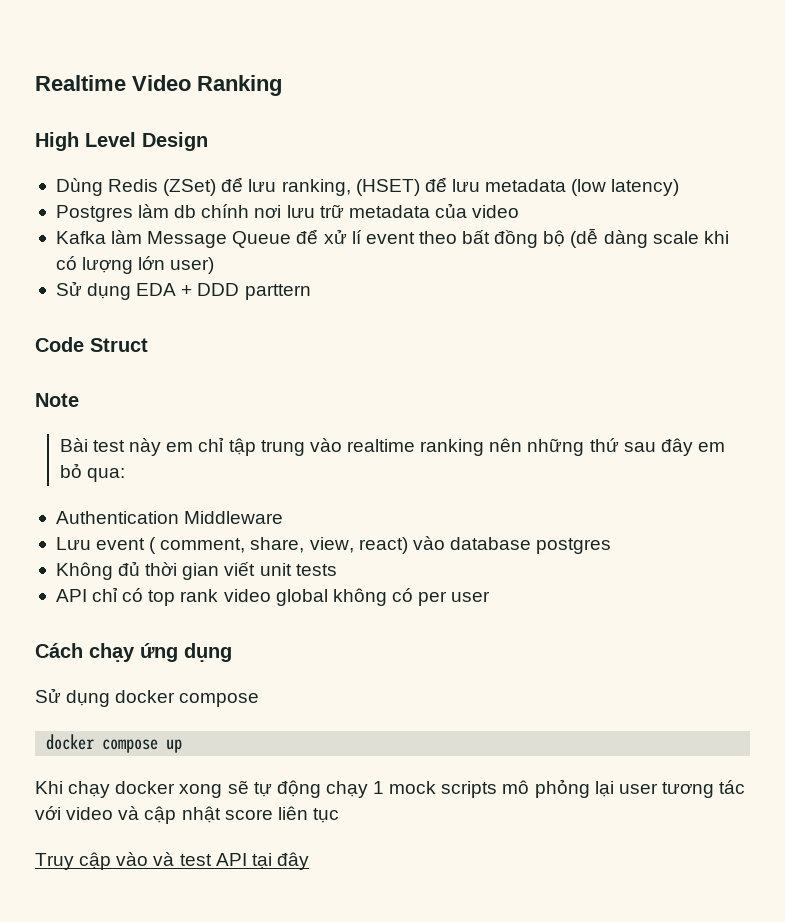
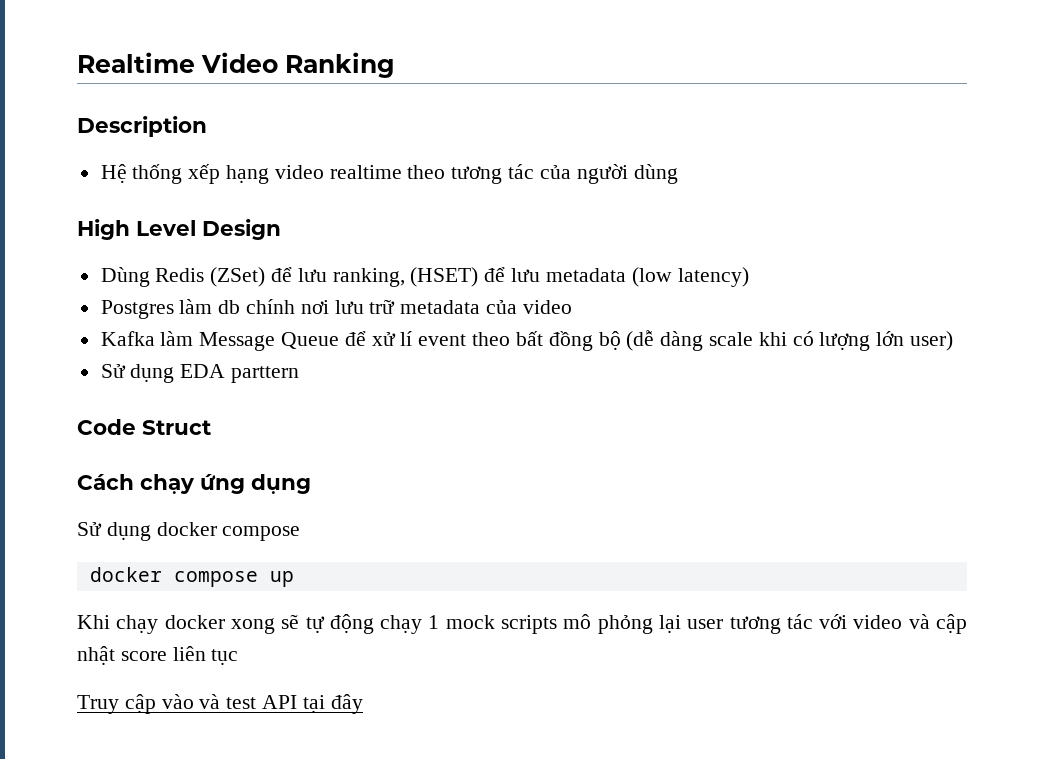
+ Description
+ Hệ thống xếp hạng video realtime theo tương tác của người dùng
- Sử dụng EDA + DDD parttern
+ Sử dụng EDA parttern
- Note
- Bài test này em chỉ tập trung vào realtime ranking nên những thứ sau đây em bỏ qua:
- Authentication Middleware
- Lưu event ( comment, share, view, react) vào database postgres
- Không đủ thời gian viết unit tests
- API chỉ có top rank video global không có per user

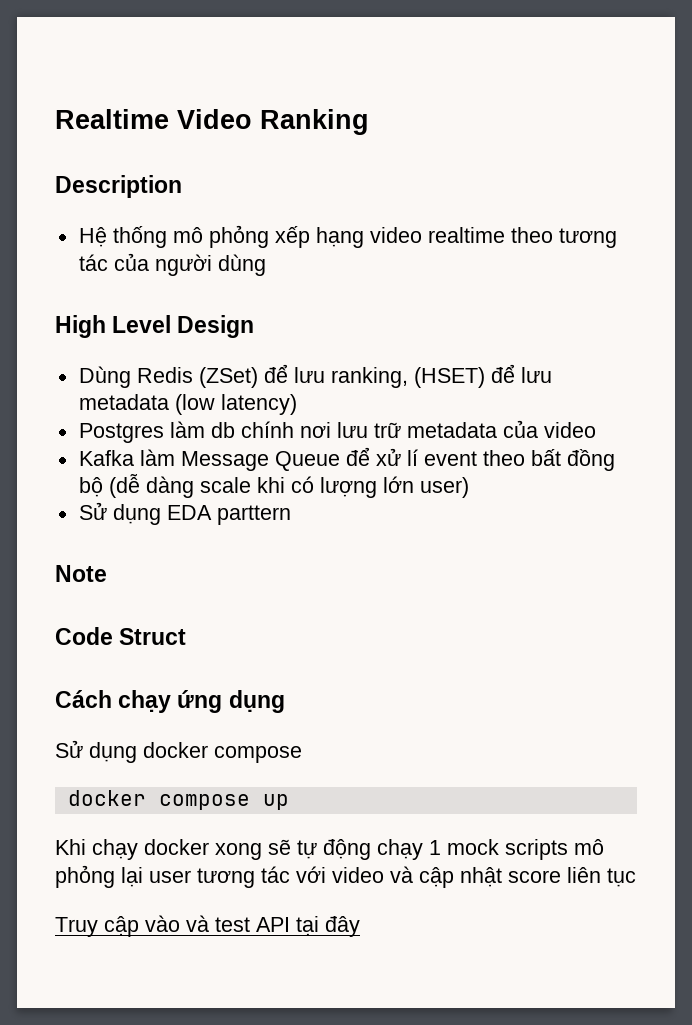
- Hệ thống xếp hạng video realtime theo tương tác của người dùng
+ Hệ thống mô phỏng xếp hạng video realtime theo tương tác của người dùng
+ Note

